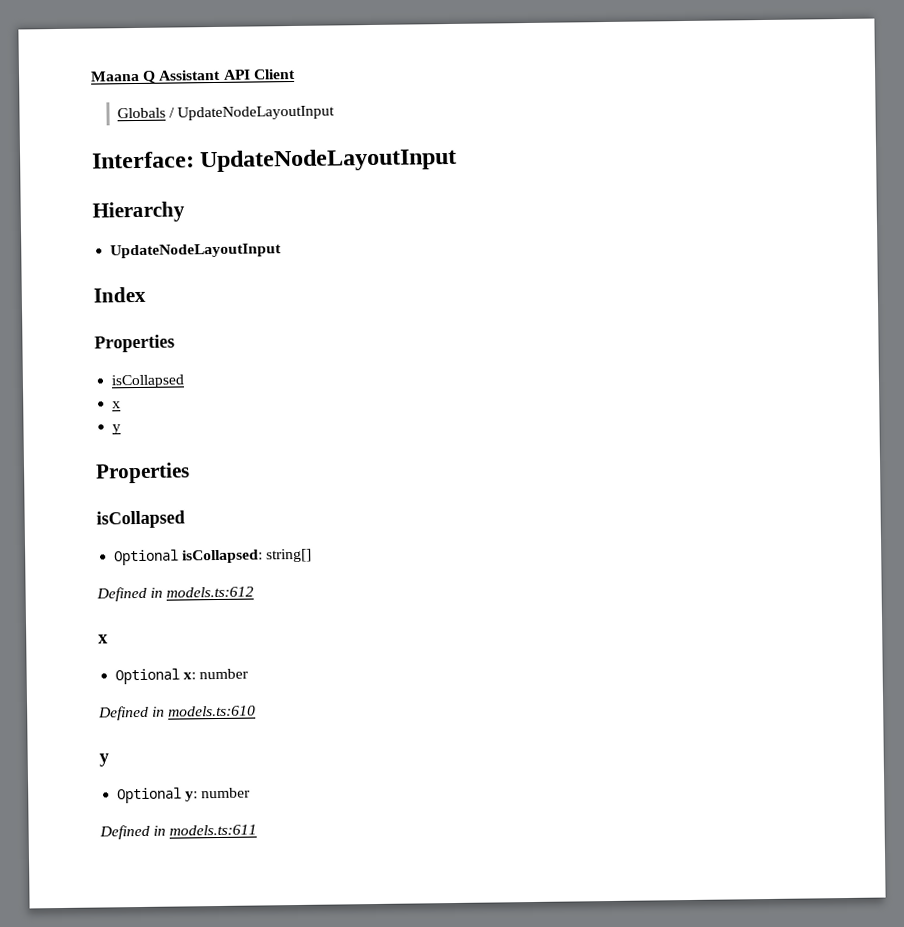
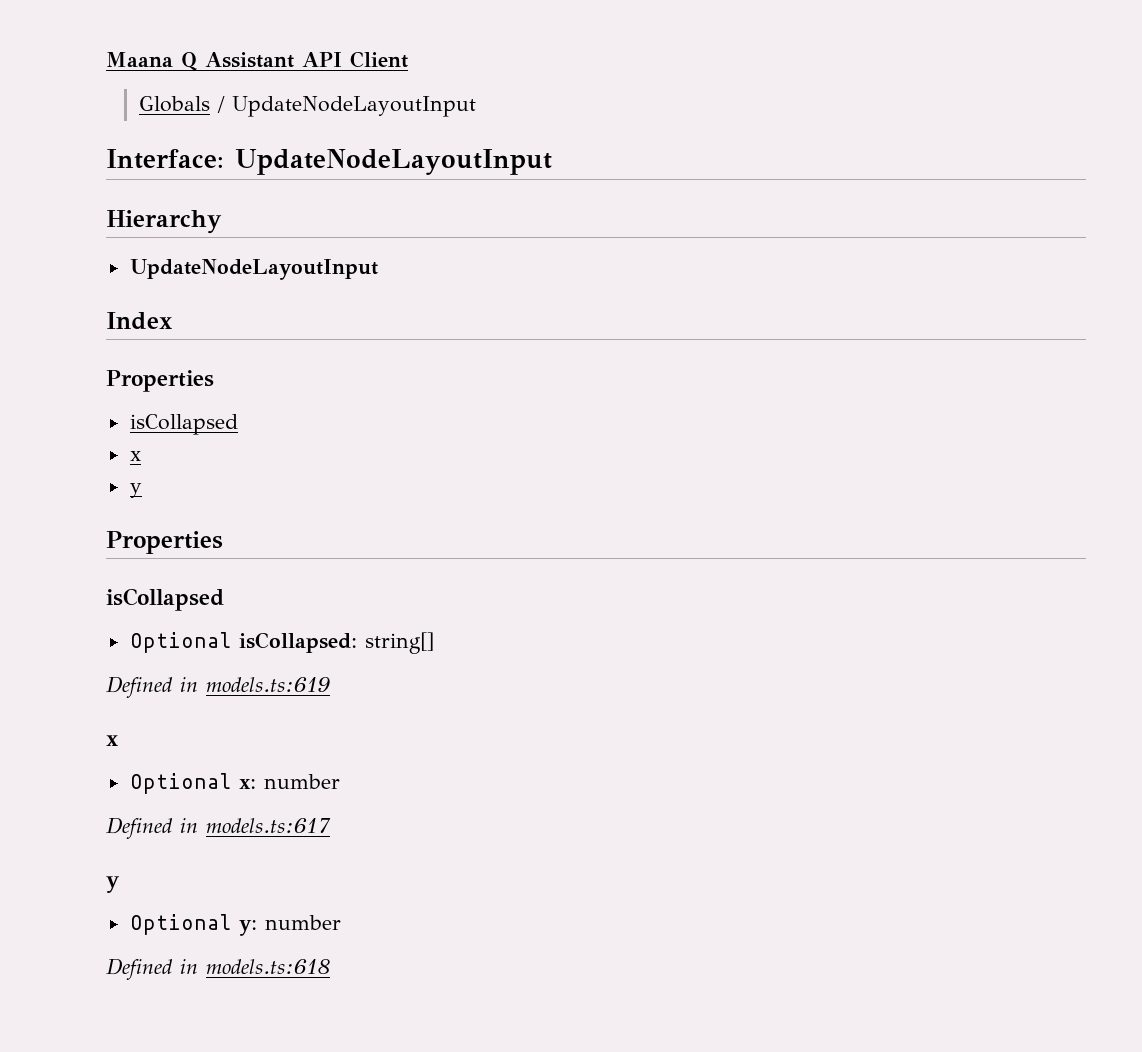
- Defined in models.ts:612
+ Defined in models.ts:619
- Defined in models.ts:610
+ Defined in models.ts:617
- Defined in models.ts:611
+ Defined in models.ts:618

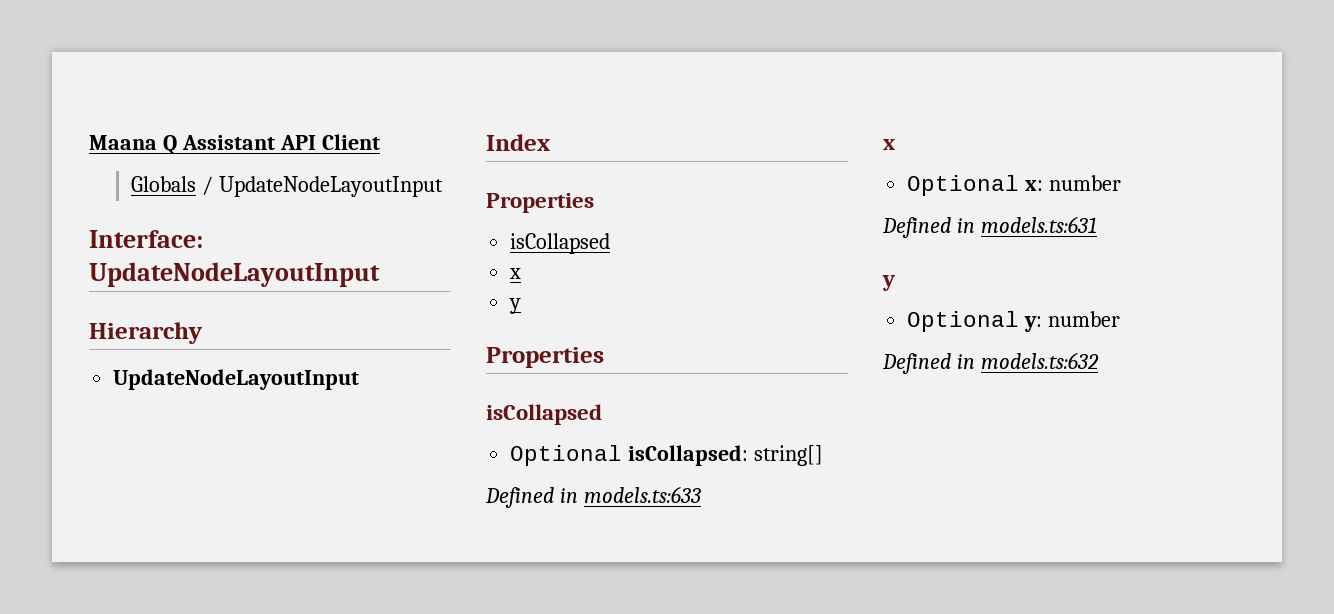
- Defined in models.ts:619
+ Defined in models.ts:633
- Defined in models.ts:617
+ Defined in models.ts:631
- Defined in models.ts:618
+ Defined in models.ts:632

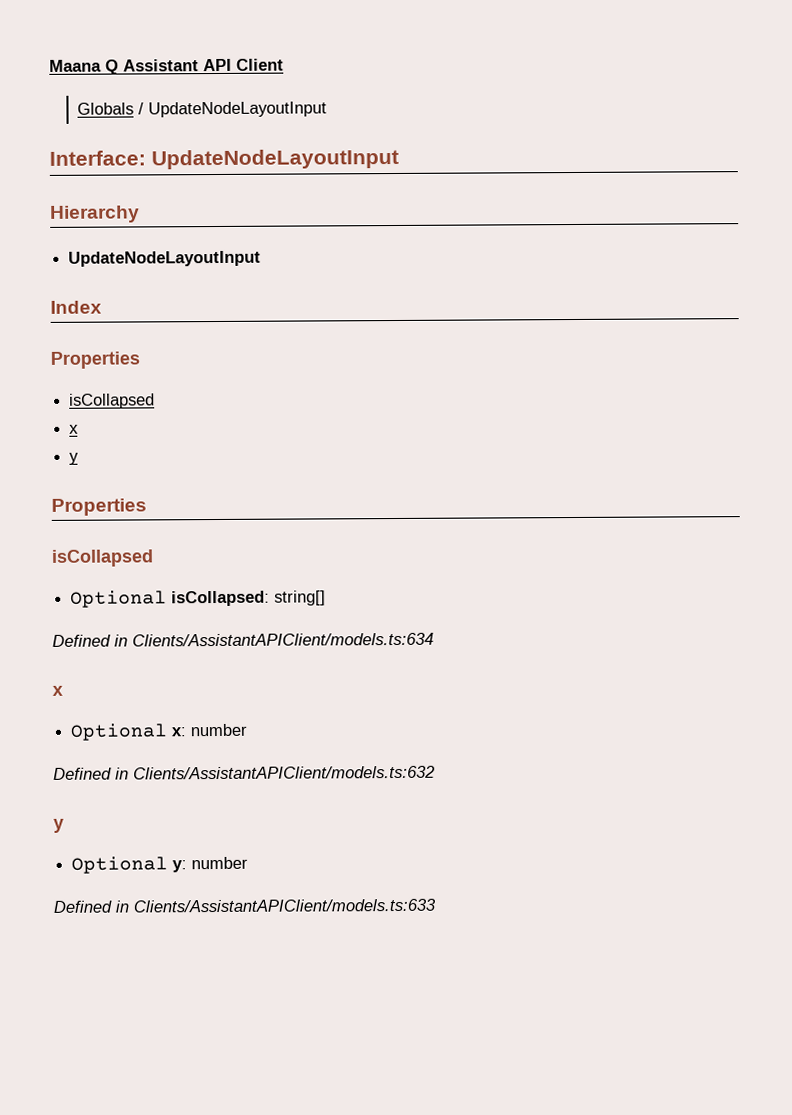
- Defined in models.ts:633
+ Defined in Clients/AssistantAPIClient/models.ts:634
- Defined in models.ts:631
+ Defined in Clients/AssistantAPIClient/models.ts:632
- Defined in models.ts:632
+ Defined in Clients/AssistantAPIClient/models.ts:633

